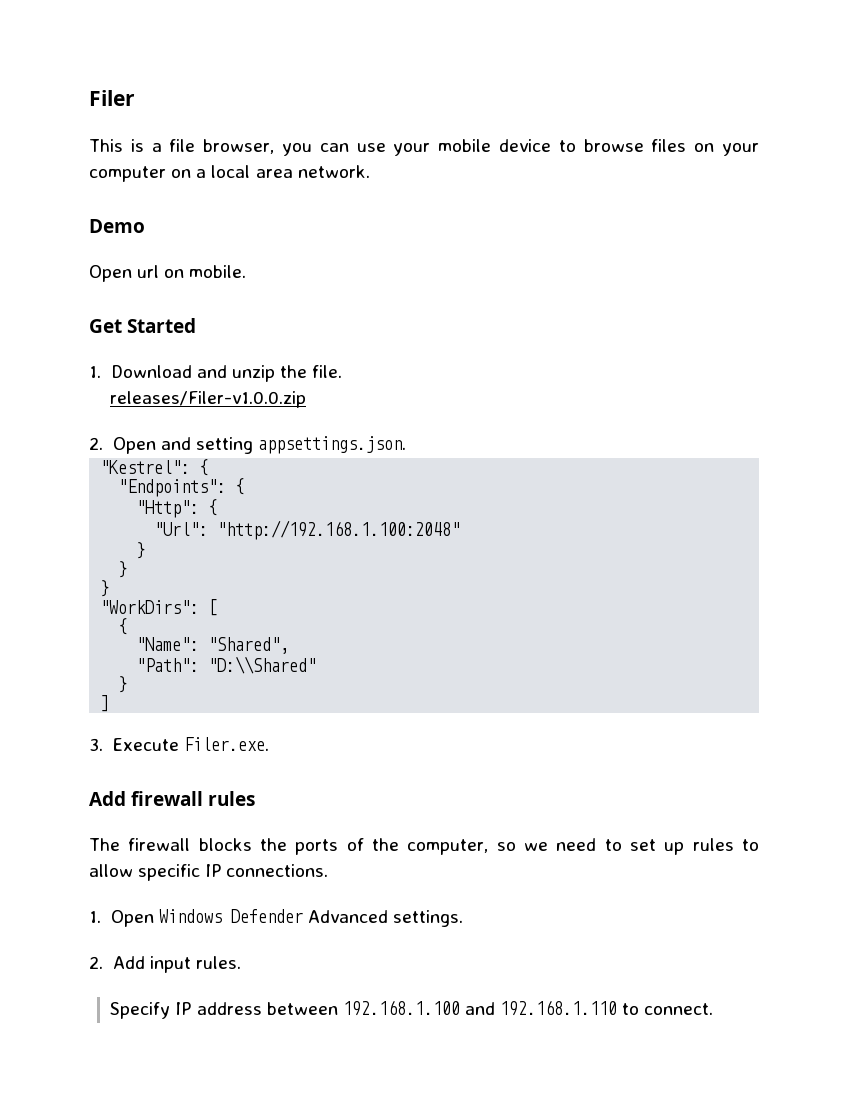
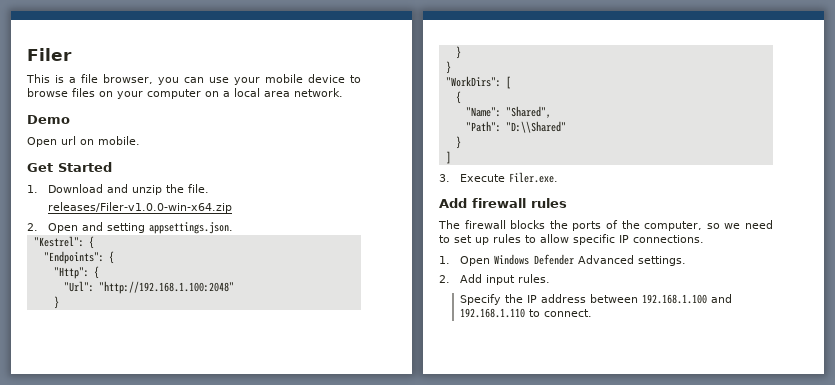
- releases/Filer-v1.0.0.zip
+ releases/Filer-v1.0.0-win-x64.zip
- Specify IP address between 192.168.1.100 and 192.168.1.110 to connect.
+ Specify the IP address between 192.168.1.100 and 192.168.1.110 to connect.

